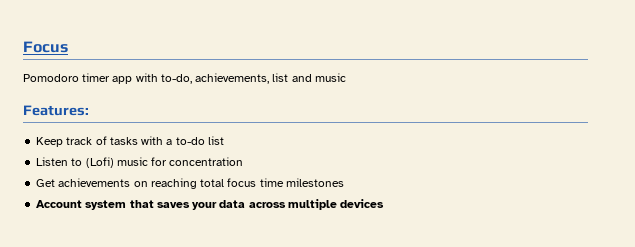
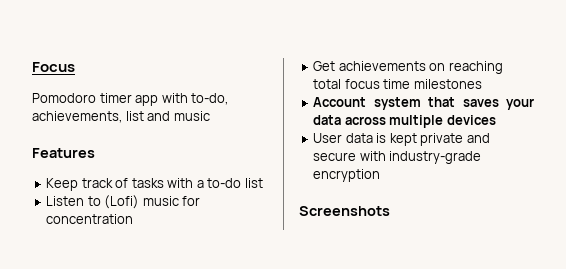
- Features:
+ Features
+ User data is kept private and secure with industry-grade encryption
+ Screenshots

